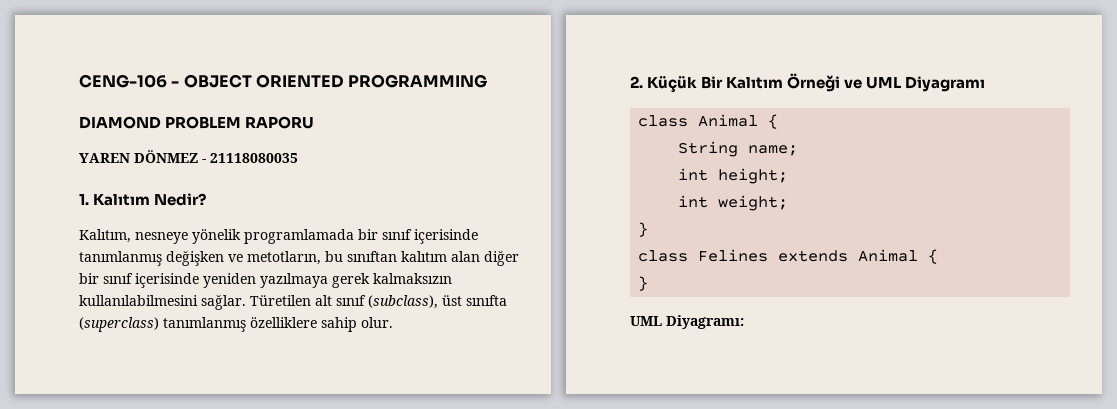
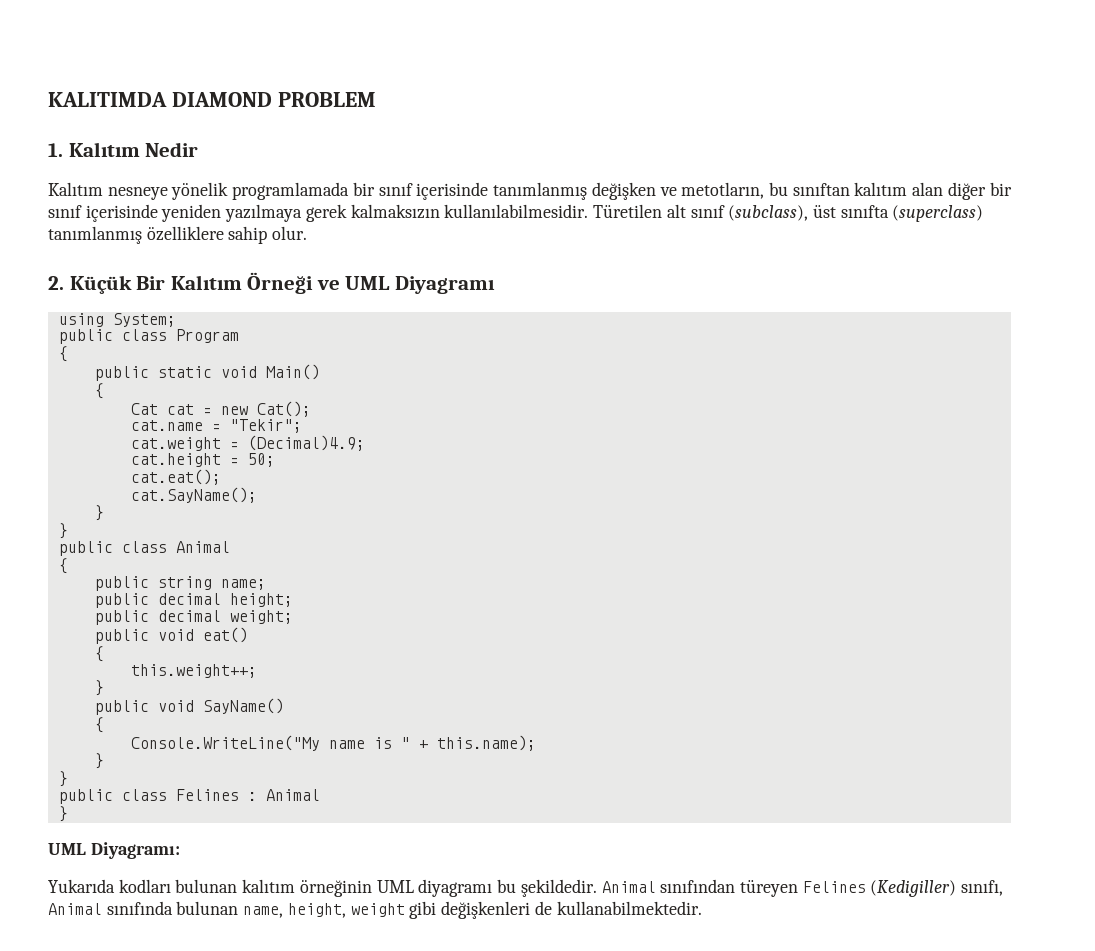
- CENG-106 - OBJECT ORIENTED PROGRAMMING
- DIAMOND PROBLEM RAPORU
- YAREN DÖNMEZ - 21118080035
+ KALITIMDA DIAMOND PROBLEM
- 1. Kalıtım Nedir?
- Kalıtım, nesneye yönelik programlamada bir sınıf içerisinde tanımlanmış değişken ve metotların, bu sınıftan kalıtım alan diğer bir sınıf içerisinde yeniden yazılmaya gerek kalmaksızın kullanılabilmesini sağlar.
+ 1. Kalıtım Nedir
+ Kalıtım nesneye yönelik programlamada bir sınıf içerisinde tanımlanmış değişken ve metotların, bu sınıftan kalıtım alan diğer bir sınıf içerisinde yeniden yazılmaya gerek kalmaksızın kullanılabilmesidir.
- class Animal {
- String name;
- int height;
- int weight;
+ using System;
+ public class Program
+ {
+ public static void Main()
+ {
+ Cat cat = new Cat();
+ cat.name = "Tekir";
+ cat.weight = (Decimal)4.9;
+ cat.height = 50;
+ cat.eat();
+ cat.SayName();
  }
- class Felines extends Animal {
+ }
+ public class Animal
+ {
+ public string name;
+ public decimal height;
+ public decimal weight;
+ public void eat()
+ {
+ this.weight++;
+ }
+ public void SayName()
+ {
+ Console.WriteLine("My name is " + this.name);
+ }
+ }
+ public class Felines : Animal
+ Yukarıda kodları bulunan kalıtım örneğinin UML diyagramı bu şekildedir. Animal sınıfından türeyen Felines (Kedigiller) sınıfı, Animal sınıfında bulunan name, height, weight gibi değişkenleri de kullanabilmektedir.

